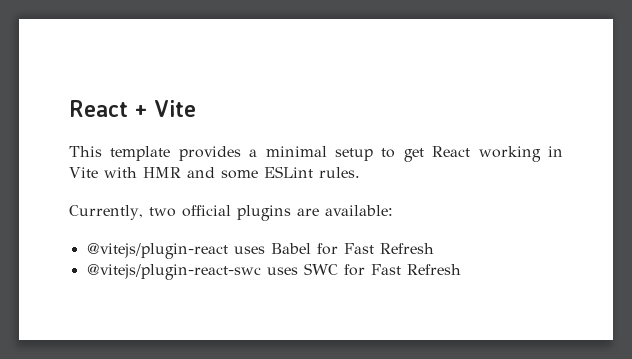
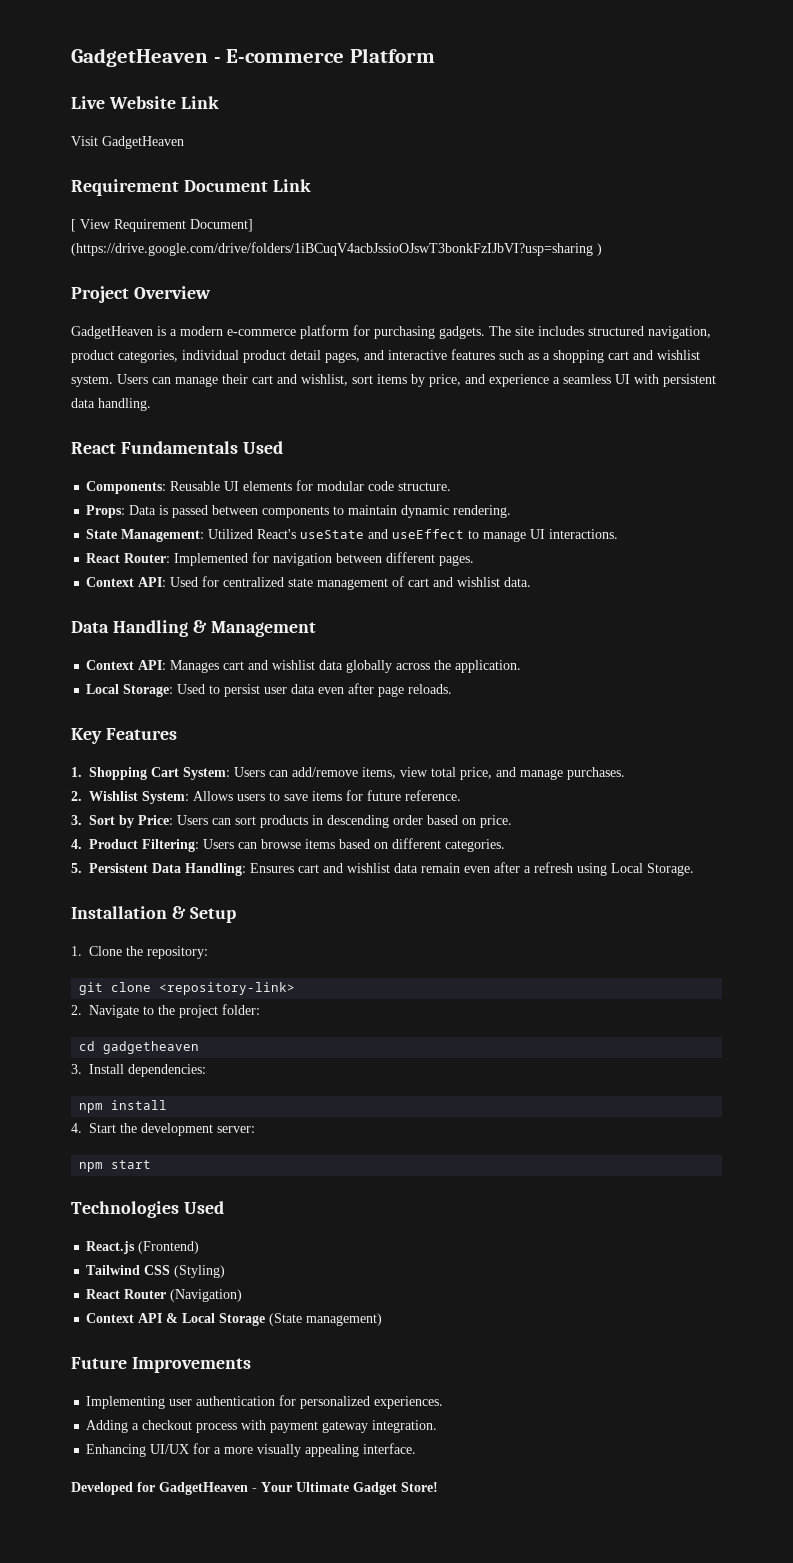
- React + Vite
- This template provides a minimal setup to get React working in Vite with HMR and some ESLint rules.
- Currently, two official plugins are available:
- @vitejs/plugin-react uses Babel for Fast Refresh
- @vitejs/plugin-react-swc uses SWC for Fast Refresh
+ GadgetHeaven - E-commerce Platform
+ Live Website Link
+ Visit GadgetHeaven
+ Requirement Document Link
+ [ View Requirement Document] (https://drive.google.com/drive/folders/1iBCuqV4acbJssioOJswT3bonkFzIJbVI?usp=sharing )
+ Project Overview
+ GadgetHeaven is a modern e-commerce platform for purchasing gadgets. The site includes structured navigation, product categories, individual product detail pages, and interactive features such as a shopping cart and wishlist system. Users can manage their cart and wishlist, sort items by price, and experience a seamless UI with persistent data handling.
+ React Fundamentals Used
+ Components: Reusable UI elements for modular code structure.
+ Props: Data is passed between components to maintain dynamic rendering.
+ State Management: Utilized React's useState and useEffect to manage UI interactions.
+ React Router: Implemented for navigation between different pages.
+ Context API: Used for centralized state management of cart and wishlist data.
+ Data Handling & Management
+ Context API: Manages cart and wishlist data globally across the application.
+ Local Storage: Used to persist user data even after page reloads.
+ Key Features
+ 1. Shopping Cart System: Users can add/remove items, view total price, and manage purchases.
+ 2. Wishlist System: Allows users to save items for future reference.
+ 3. Sort by Price: Users can sort products in descending order based on price.
+ 4. Product Filtering: Users can browse items based on different categories.
+ 5. Persistent Data Handling: Ensures cart and wishlist data remain even after a refresh using Local Storage.
+ Installation & Setup
+ 1. Clone the repository:
+ git clone <repository-link>
+ 2. Navigate to the project folder:
+ cd gadgetheaven
+ 3. Install dependencies:
+ npm install
+ 4. Start the development server:
+ npm start
+ Technologies Used
+ React.js (Frontend)
+ Tailwind CSS (Styling)
+ React Router (Navigation)
+ Context API & Local Storage (State management)
+ Future Improvements
+ Implementing user authentication for personalized experiences.
+ Adding a checkout process with payment gateway integration.
+ Enhancing UI/UX for a more visually appealing interface.
+ Developed for GadgetHeaven - Your Ultimate Gadget Store!

